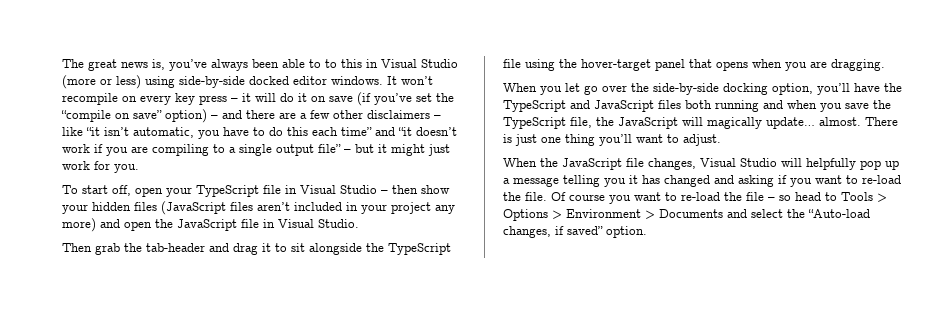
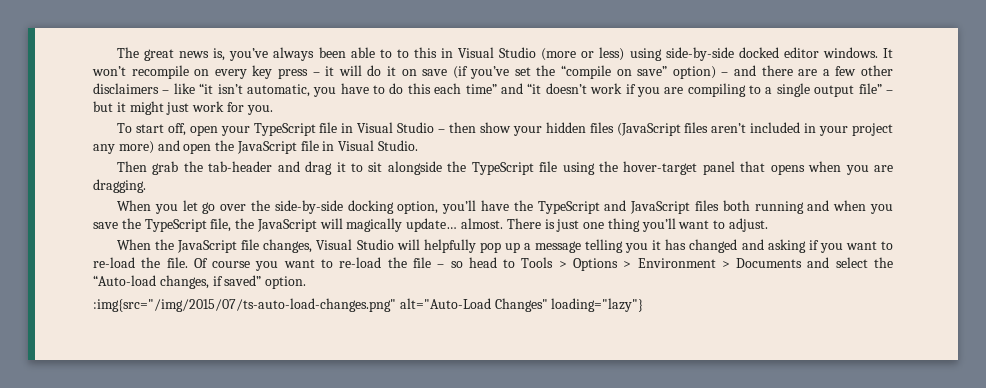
+ :img{src="/img/2015/07/ts-auto-load-changes.png" alt="Auto-Load Changes" loading="lazy"}

